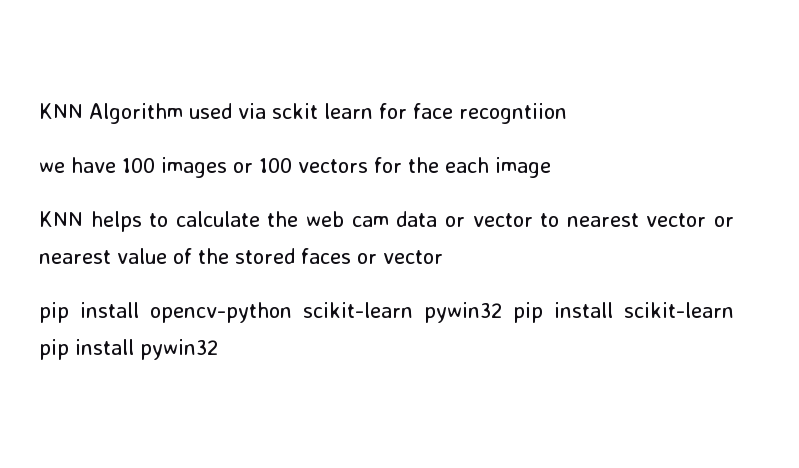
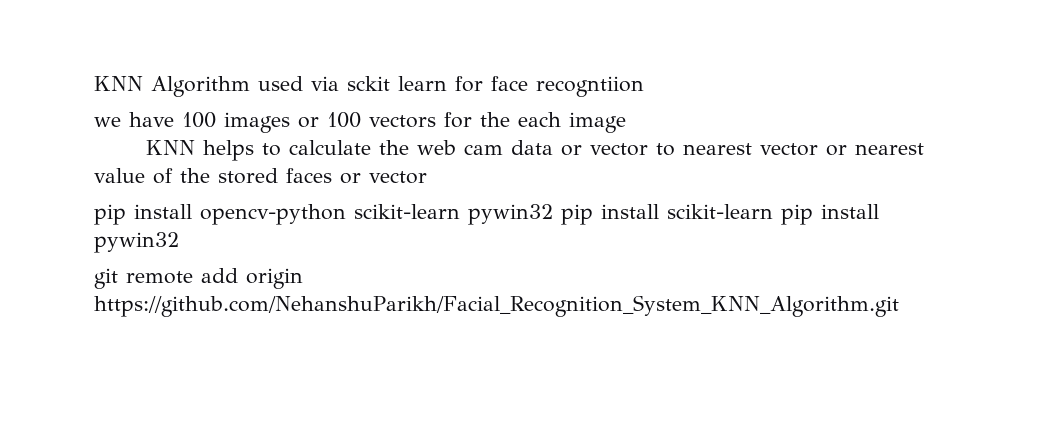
+ git remote add origin https://github.com/NehanshuParikh/Facial_Recognition_System_KNN_Algorithm.git

